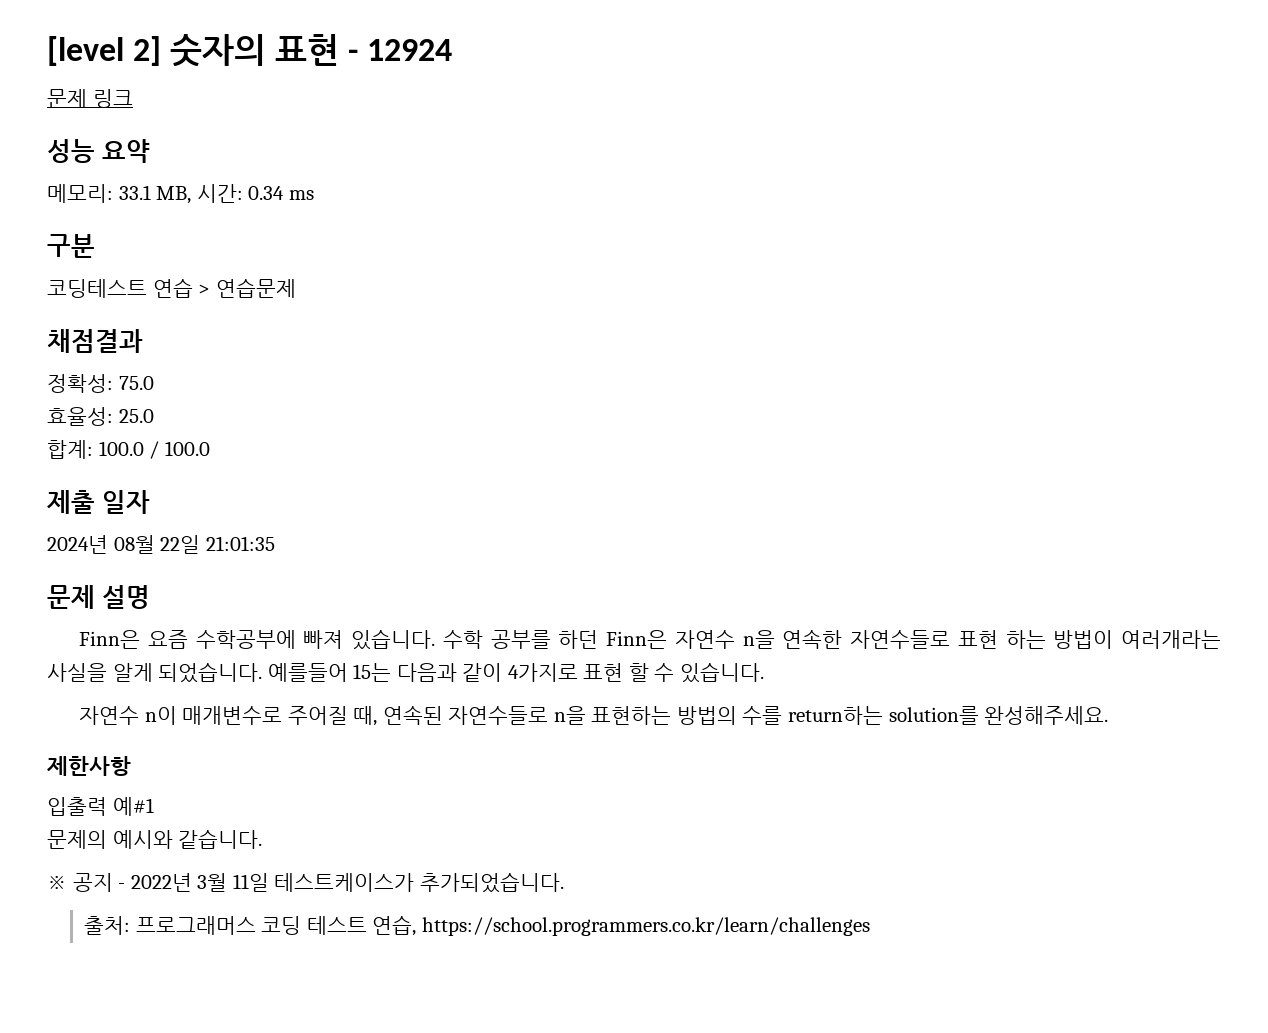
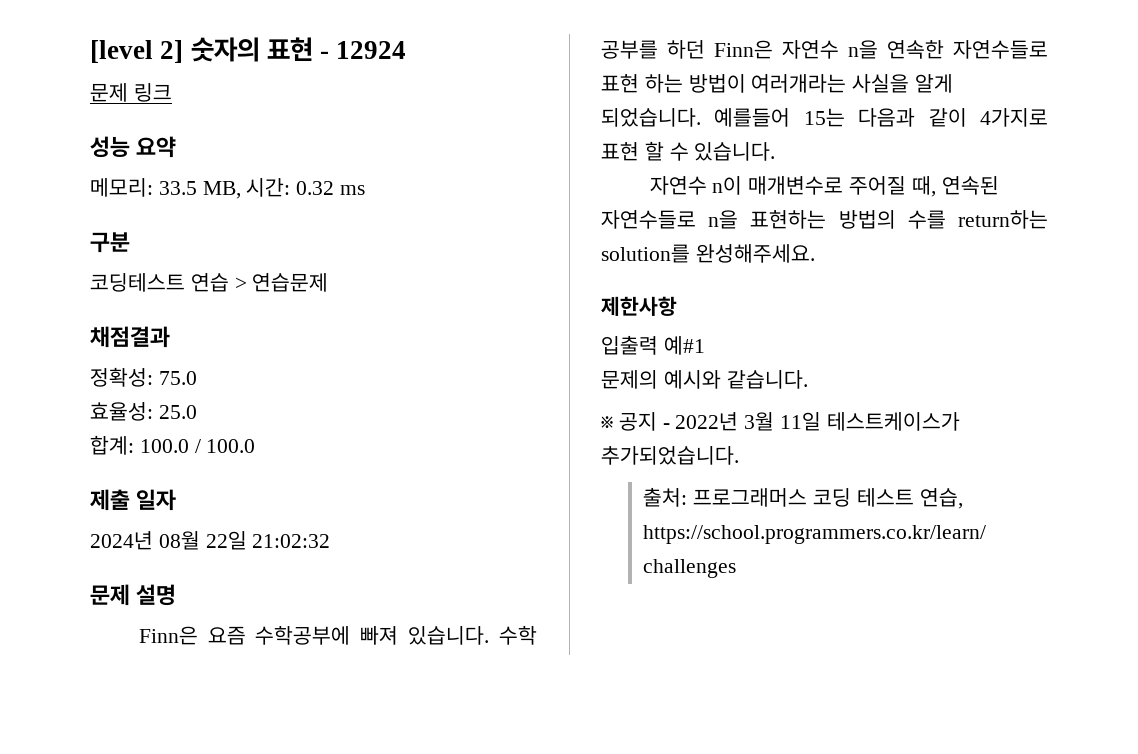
- 메모리: 33.1 MB, 시간: 0.34 ms
+ 메모리: 33.5 MB, 시간: 0.32 ms
- 2024년 08월 22일 21:01:35
+ 2024년 08월 22일 21:02:32

